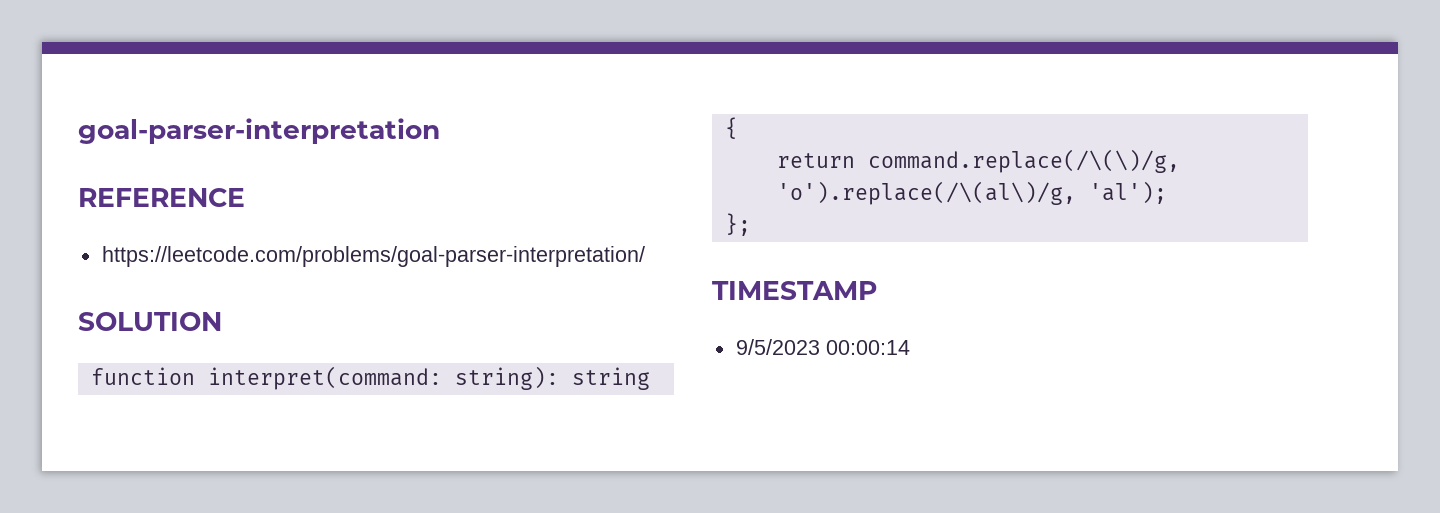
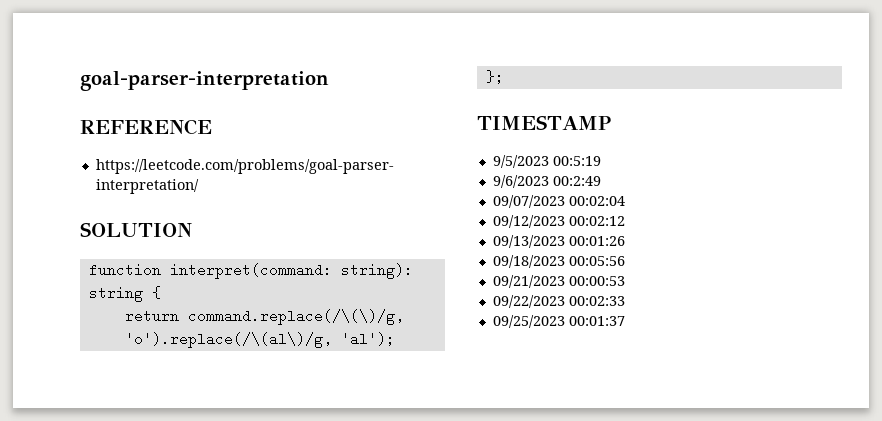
- 9/5/2023 00:00:14
+ 9/5/2023 00:5:19
+ 9/6/2023 00:2:49
+ 09/07/2023 00:02:04
+ 09/12/2023 00:02:12
+ 09/13/2023 00:01:26
+ 09/18/2023 00:05:56
+ 09/21/2023 00:00:53
+ 09/22/2023 00:02:33
+ 09/25/2023 00:01:37

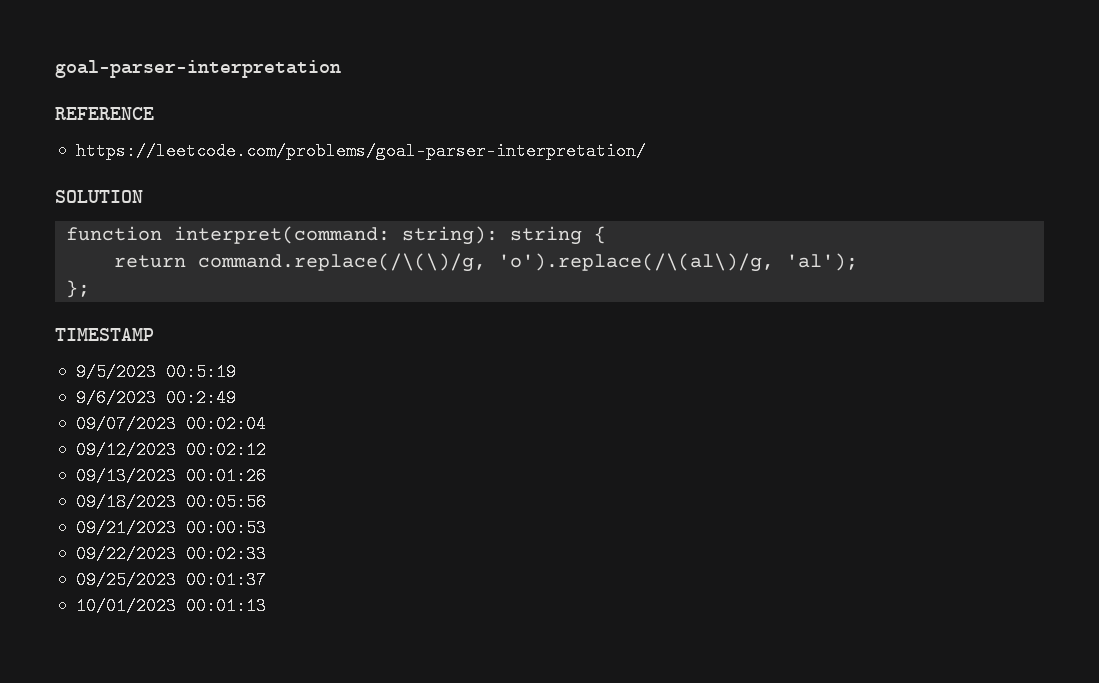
+ 10/01/2023 00:01:13

